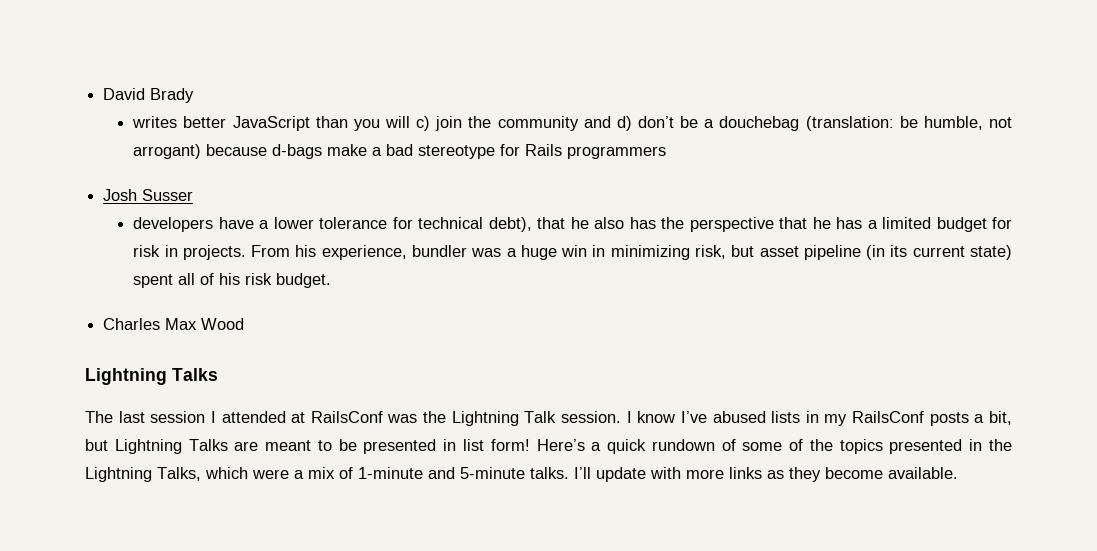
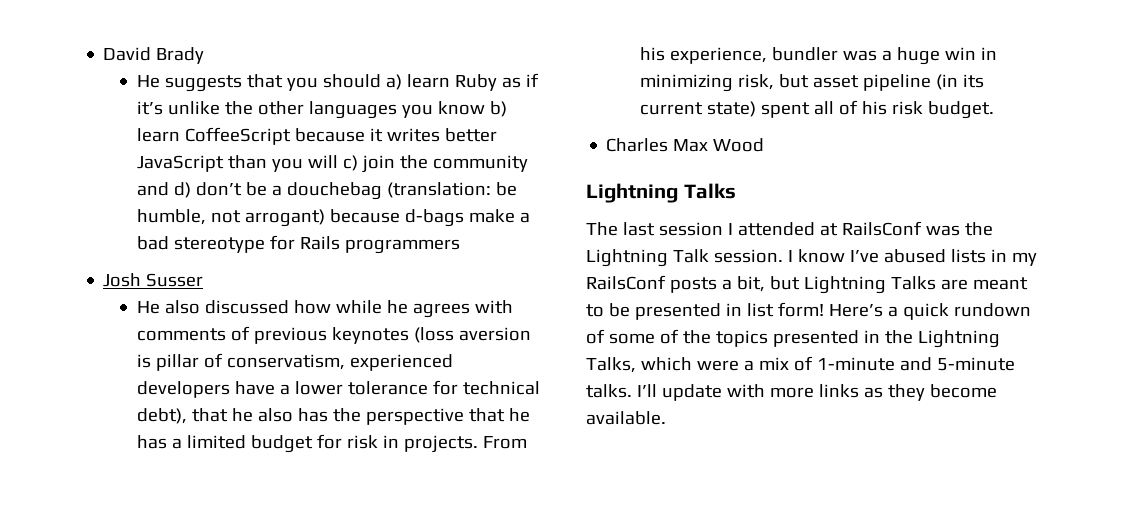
- writes better JavaScript than you will c) join the community and d) don’t be a douchebag (translation: be humble, not arrogant) because d-bags make a bad stereotype for Rails programmers
+ He suggests that you should a) learn Ruby as if it’s unlike the other languages you know b) learn CoffeeScript because it writes better JavaScript than you will c) join the community and d) don’t be a douchebag (translation: be humble, not arrogant) because d-bags make a bad stereotype for Rails programmers
- developers have a lower tolerance for technical debt), that he also has the perspective that he has a limited budget for risk in projects.
+ He also discussed how while he agrees with comments of previous keynotes (loss aversion is pillar of conservatism, experienced developers have a lower tolerance for technical debt), that he also has the perspective that he has a limited budget for risk in projects.

